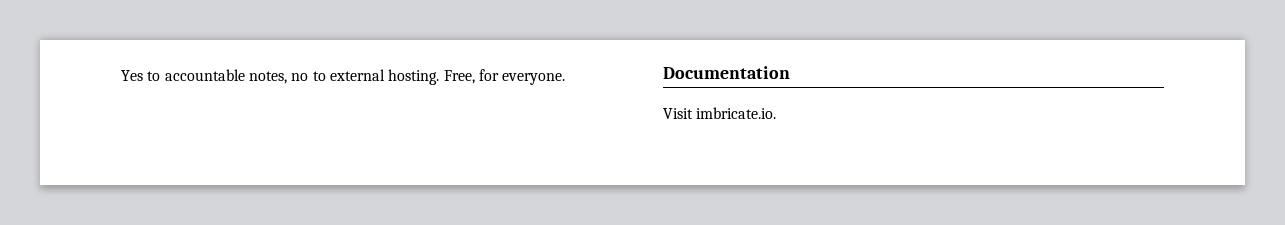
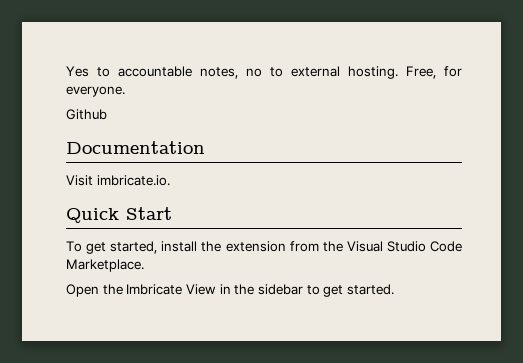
+ Github
+ Quick Start
+ To get started, install the extension from the Visual Studio Code Marketplace.
+ Open the Imbricate View in the sidebar to get started.

